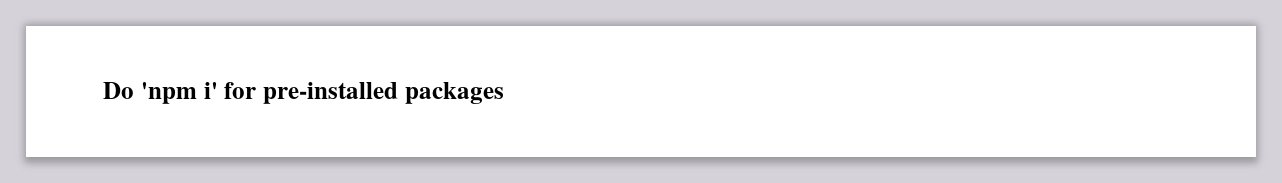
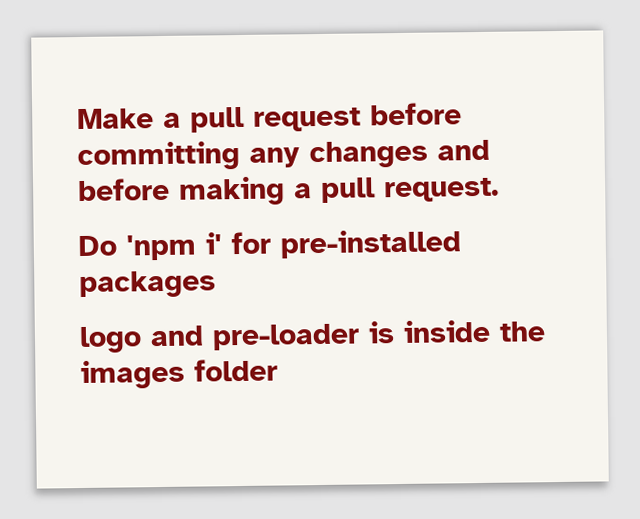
+ Make a pull request before committing any changes and before making a pull request.
+ logo and pre-loader is inside the images folder

